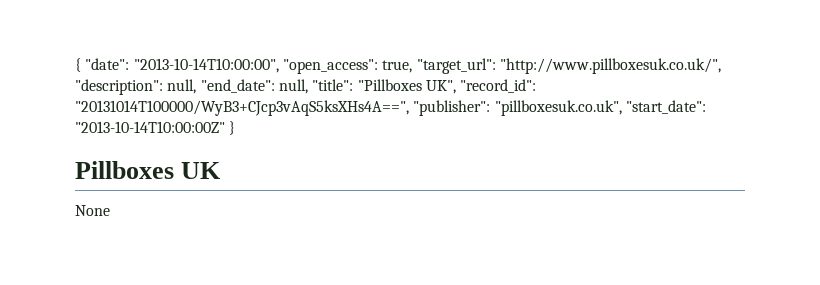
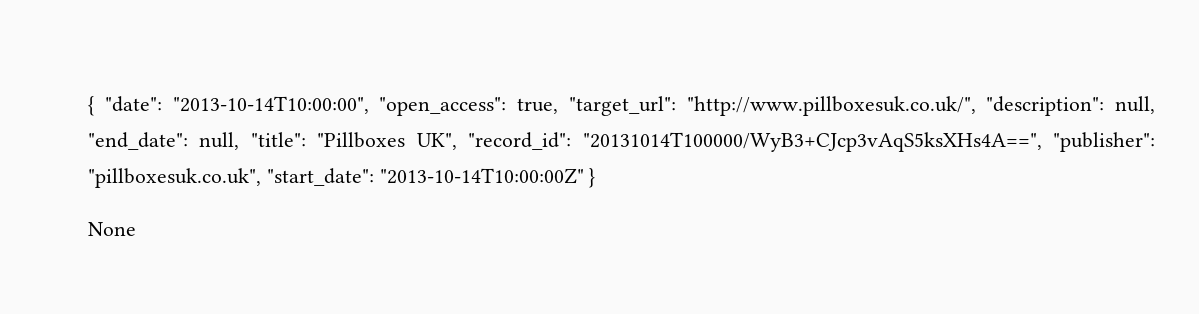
- Pillboxes UK

